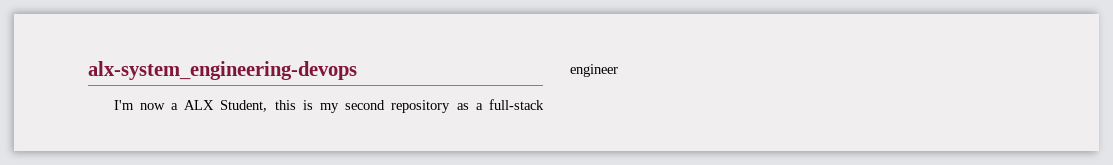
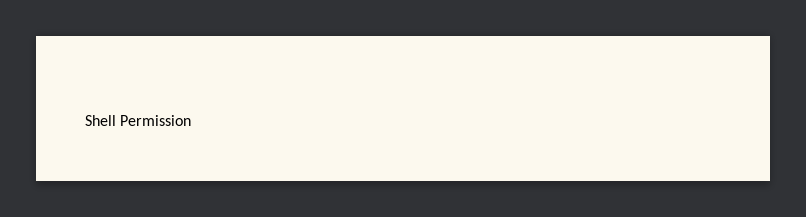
- alx-system_engineering-devops
- I'm now a ALX Student, this is my second repository as a full-stack engineer
+ Shell Permission

